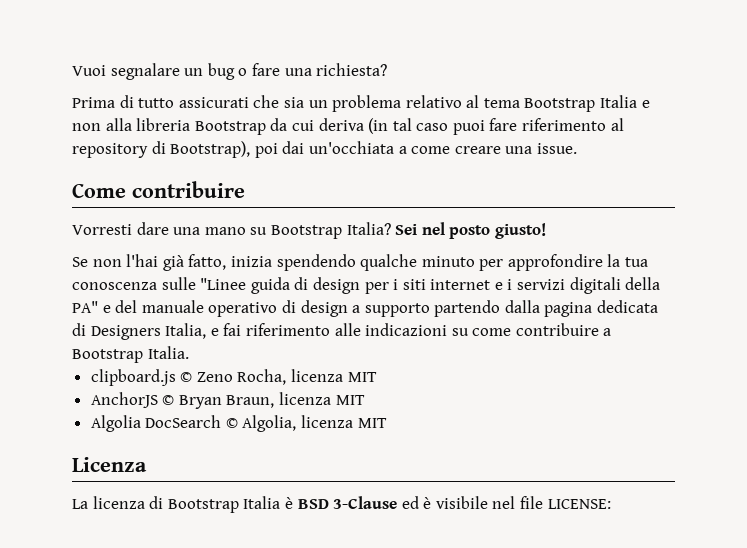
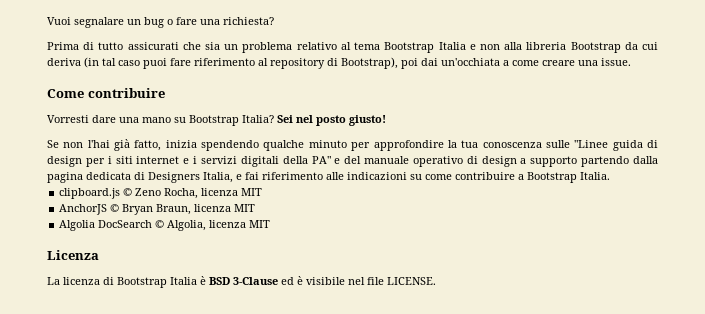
- La licenza di Bootstrap Italia è BSD 3-Clause ed è visibile nel file LICENSE:
+ La licenza di Bootstrap Italia è BSD 3-Clause ed è visibile nel file LICENSE.

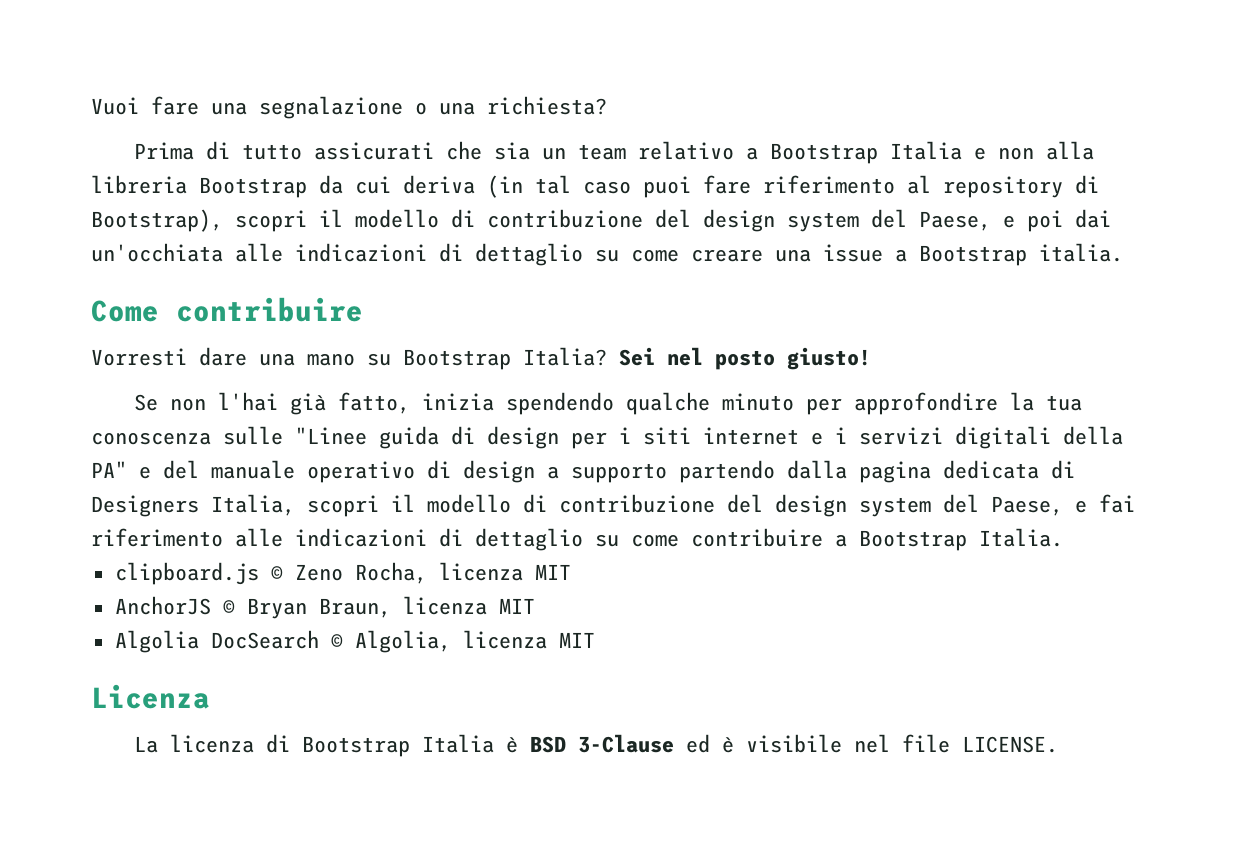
- Vuoi segnalare un bug o fare una richiesta?
+ Vuoi fare una segnalazione o una richiesta?
- Prima di tutto assicurati che sia un problema relativo al tema Bootstrap Italia e non alla libreria Bootstrap da cui deriva (in tal caso puoi fare riferimento al repository di Bootstrap), poi dai un'occhiata a come creare una issue.
+ Prima di tutto assicurati che sia un team relativo a Bootstrap Italia e non alla libreria Bootstrap da cui deriva (in tal caso puoi fare riferimento al repository di Bootstrap), scopri il modello di contribuzione del design system del Paese, e poi dai un'occhiata alle indicazioni di dettaglio su come creare una issue a Bootstrap italia.
- Se non l'hai già fatto, inizia spendendo qualche minuto per approfondire la tua conoscenza sulle "Linee guida di design per i siti internet e i servizi digitali della PA" e del manuale operativo di design a supporto partendo dalla pagina dedicata di Designers Italia, e fai riferimento alle indicazioni su come contribuire a Bootstrap Italia.
+ Se non l'hai già fatto, inizia spendendo qualche minuto per approfondire la tua conoscenza sulle "Linee guida di design per i siti internet e i servizi digitali della PA" e del manuale operativo di design a supporto partendo dalla pagina dedicata di Designers Italia, scopri il modello di contribuzione del design system del Paese, e fai riferimento alle indicazioni di dettaglio su come contribuire a Bootstrap Italia.

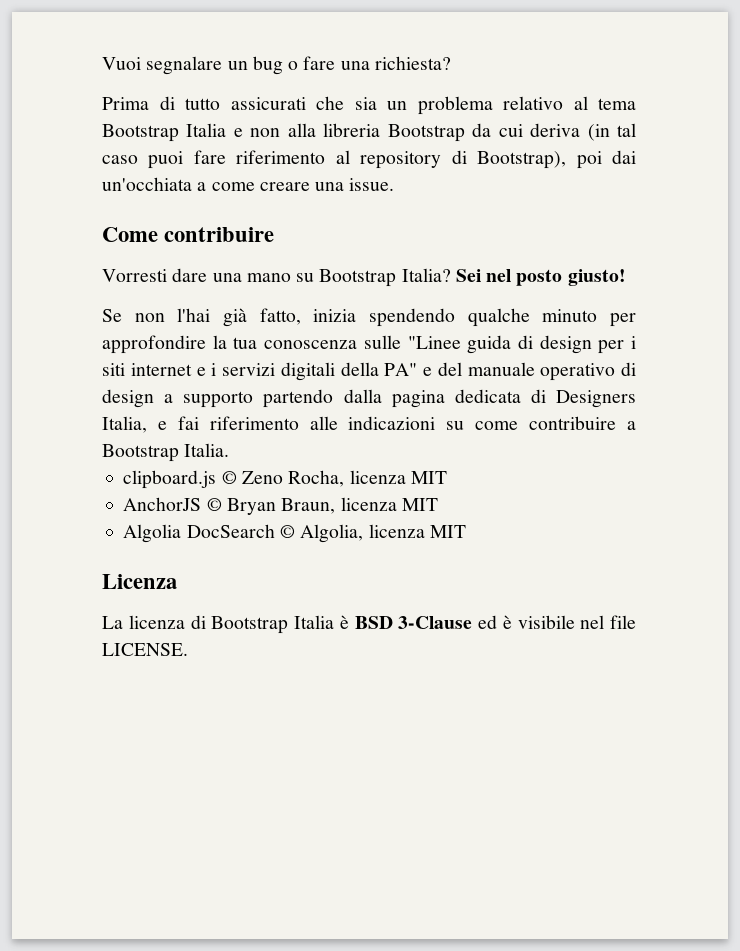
- Vuoi fare una segnalazione o una richiesta?
+ Vuoi segnalare un bug o fare una richiesta?
- Prima di tutto assicurati che sia un team relativo a Bootstrap Italia e non alla libreria Bootstrap da cui deriva (in tal caso puoi fare riferimento al repository di Bootstrap), scopri il modello di contribuzione del design system del Paese, e poi dai un'occhiata alle indicazioni di dettaglio su come creare una issue a Bootstrap italia.
+ Prima di tutto assicurati che sia un problema relativo al tema Bootstrap Italia e non alla libreria Bootstrap da cui deriva (in tal caso puoi fare riferimento al repository di Bootstrap), poi dai un'occhiata a come creare una issue.
- Se non l'hai già fatto, inizia spendendo qualche minuto per approfondire la tua conoscenza sulle "Linee guida di design per i siti internet e i servizi digitali della PA" e del manuale operativo di design a supporto partendo dalla pagina dedicata di Designers Italia, scopri il modello di contribuzione del design system del Paese, e fai riferimento alle indicazioni di dettaglio su come contribuire a Bootstrap Italia.
+ Se non l'hai già fatto, inizia spendendo qualche minuto per approfondire la tua conoscenza sulle "Linee guida di design per i siti internet e i servizi digitali della PA" e del manuale operativo di design a supporto partendo dalla pagina dedicata di Designers Italia, e fai riferimento alle indicazioni su come contribuire a Bootstrap Italia.

